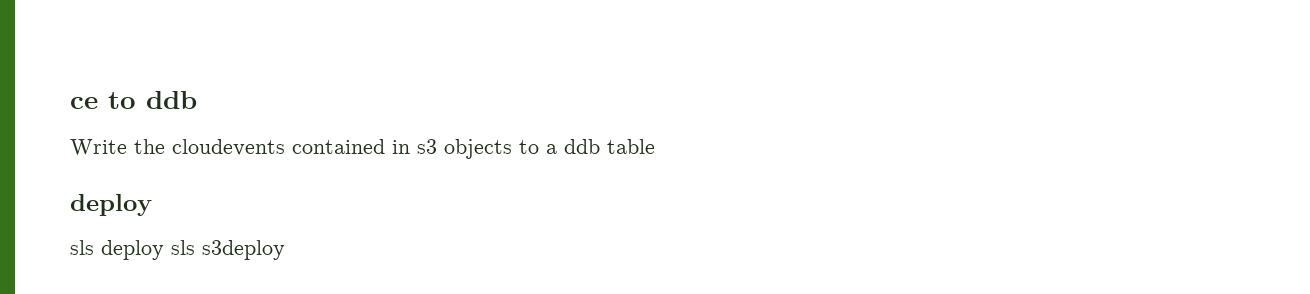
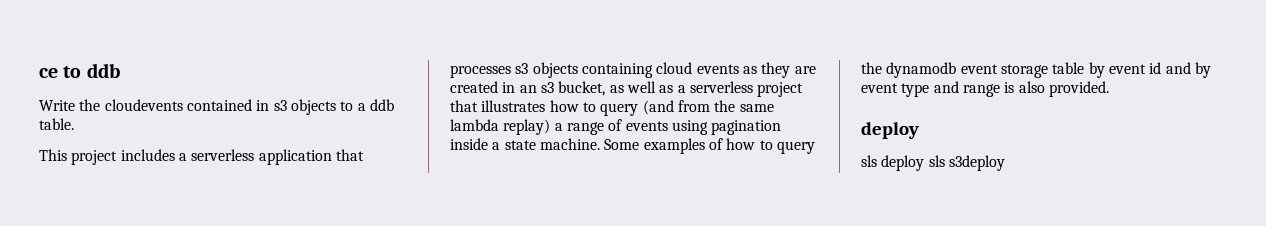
- Write the cloudevents contained in s3 objects to a ddb table
+ Write the cloudevents contained in s3 objects to a ddb table.
+ This project includes a serverless application that processes s3 objects containing cloud events as they are created in an s3 bucket, as well as a serverless project that illustrates how to query (and from the same lambda replay) a range of events using pagination inside a state machine. Some examples of how to query the dynamodb event storage table by event id and by event type and range is also provided.

